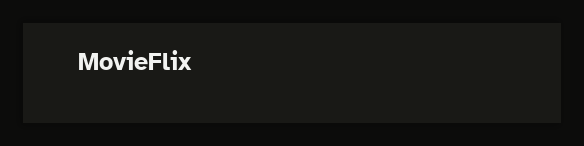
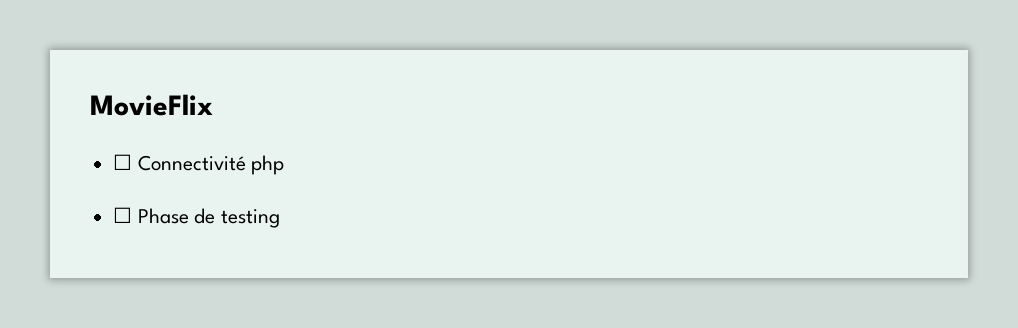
+ ☐ Connectivité php
+ ☐ Phase de testing

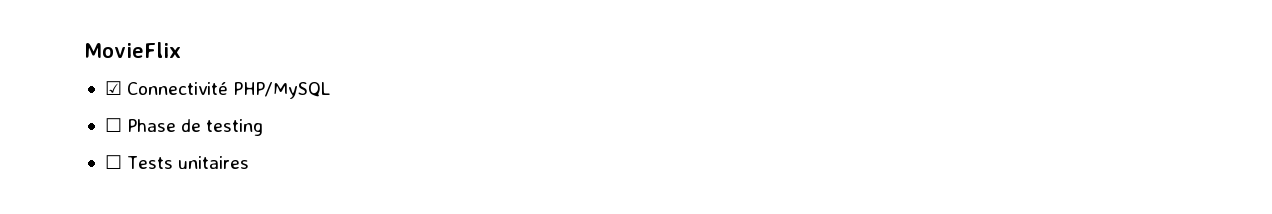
- ☐ Connectivité php
+ ☑ Connectivité PHP/MySQL
+ ☐ Tests unitaires

